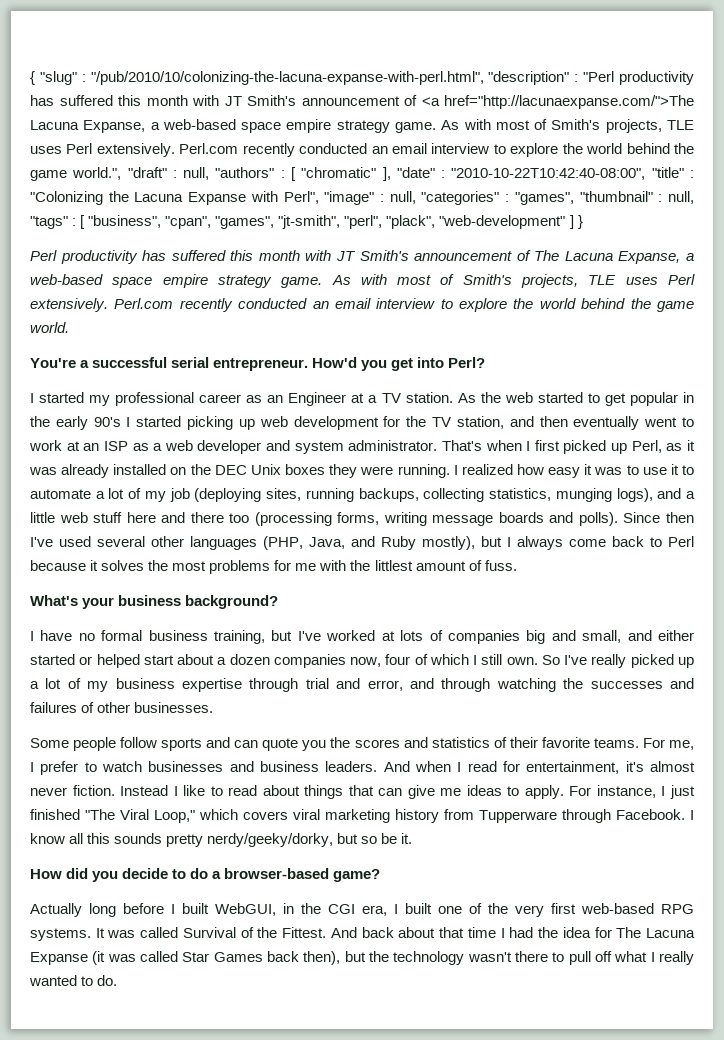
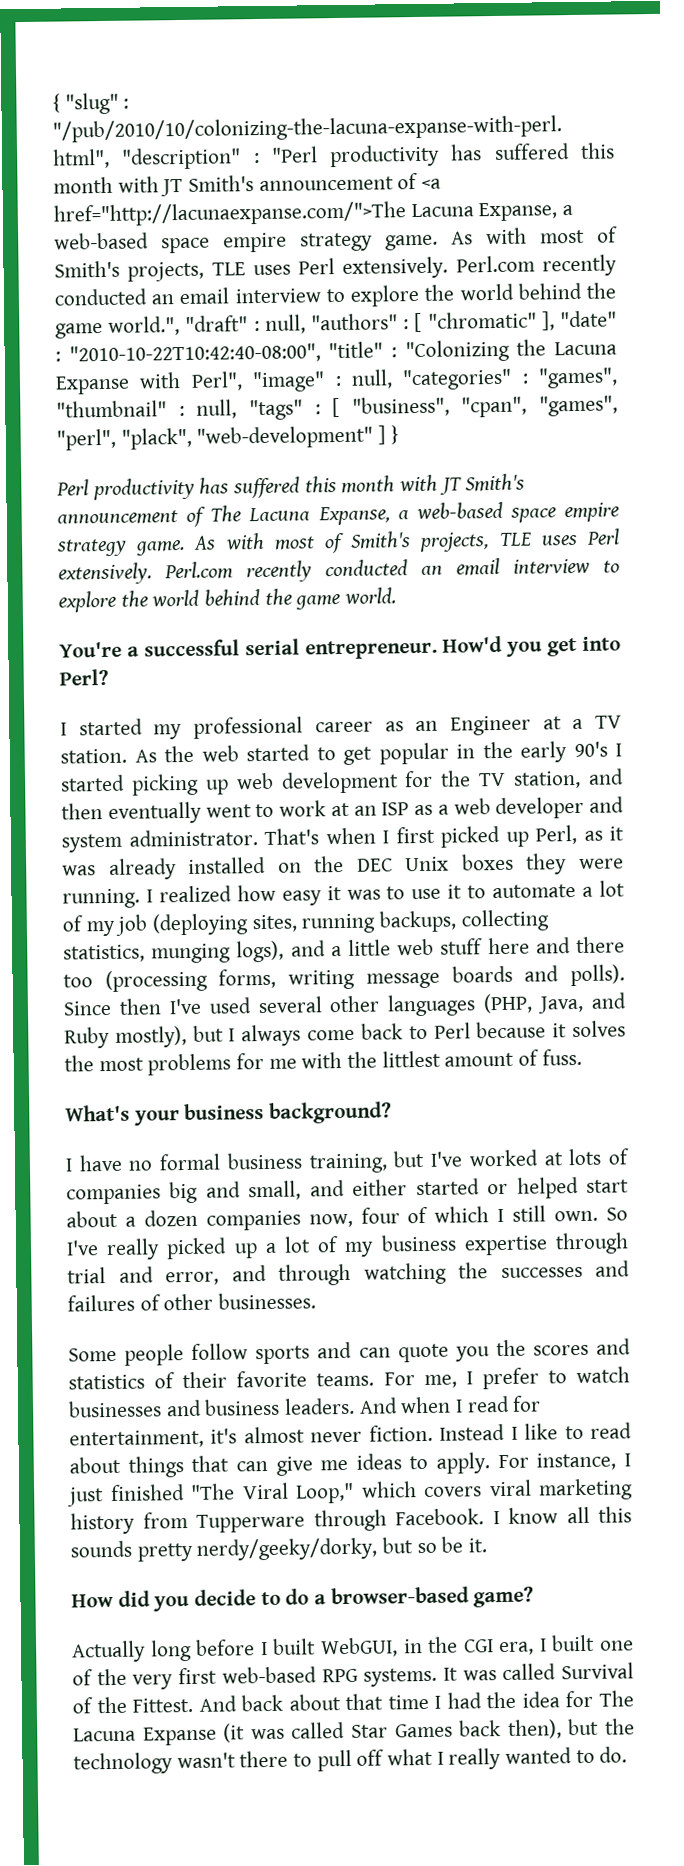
- Perl.com recently conducted an email interview to explore the world behind the game world.", "draft" : null, "authors" : [ "chromatic" ], "date" : "2010-10-22T10:42:40-08:00", "title" : "Colonizing the Lacuna Expanse with Perl", "image" : null, "categories" : "games", "thumbnail" : null, "tags" : [ "business", "cpan", "games", "jt-smith", "perl", "plack", "web-development" ] }
+ Perl.com recently conducted an email interview to explore the world behind the game world.", "draft" : null, "authors" : [ "chromatic" ], "date" : "2010-10-22T10:42:40-08:00", "title" : "Colonizing the Lacuna Expanse with Perl", "image" : null, "categories" : "games", "thumbnail" : null, "tags" : [ "business", "cpan", "games", "perl", "plack", "web-development" ] }

